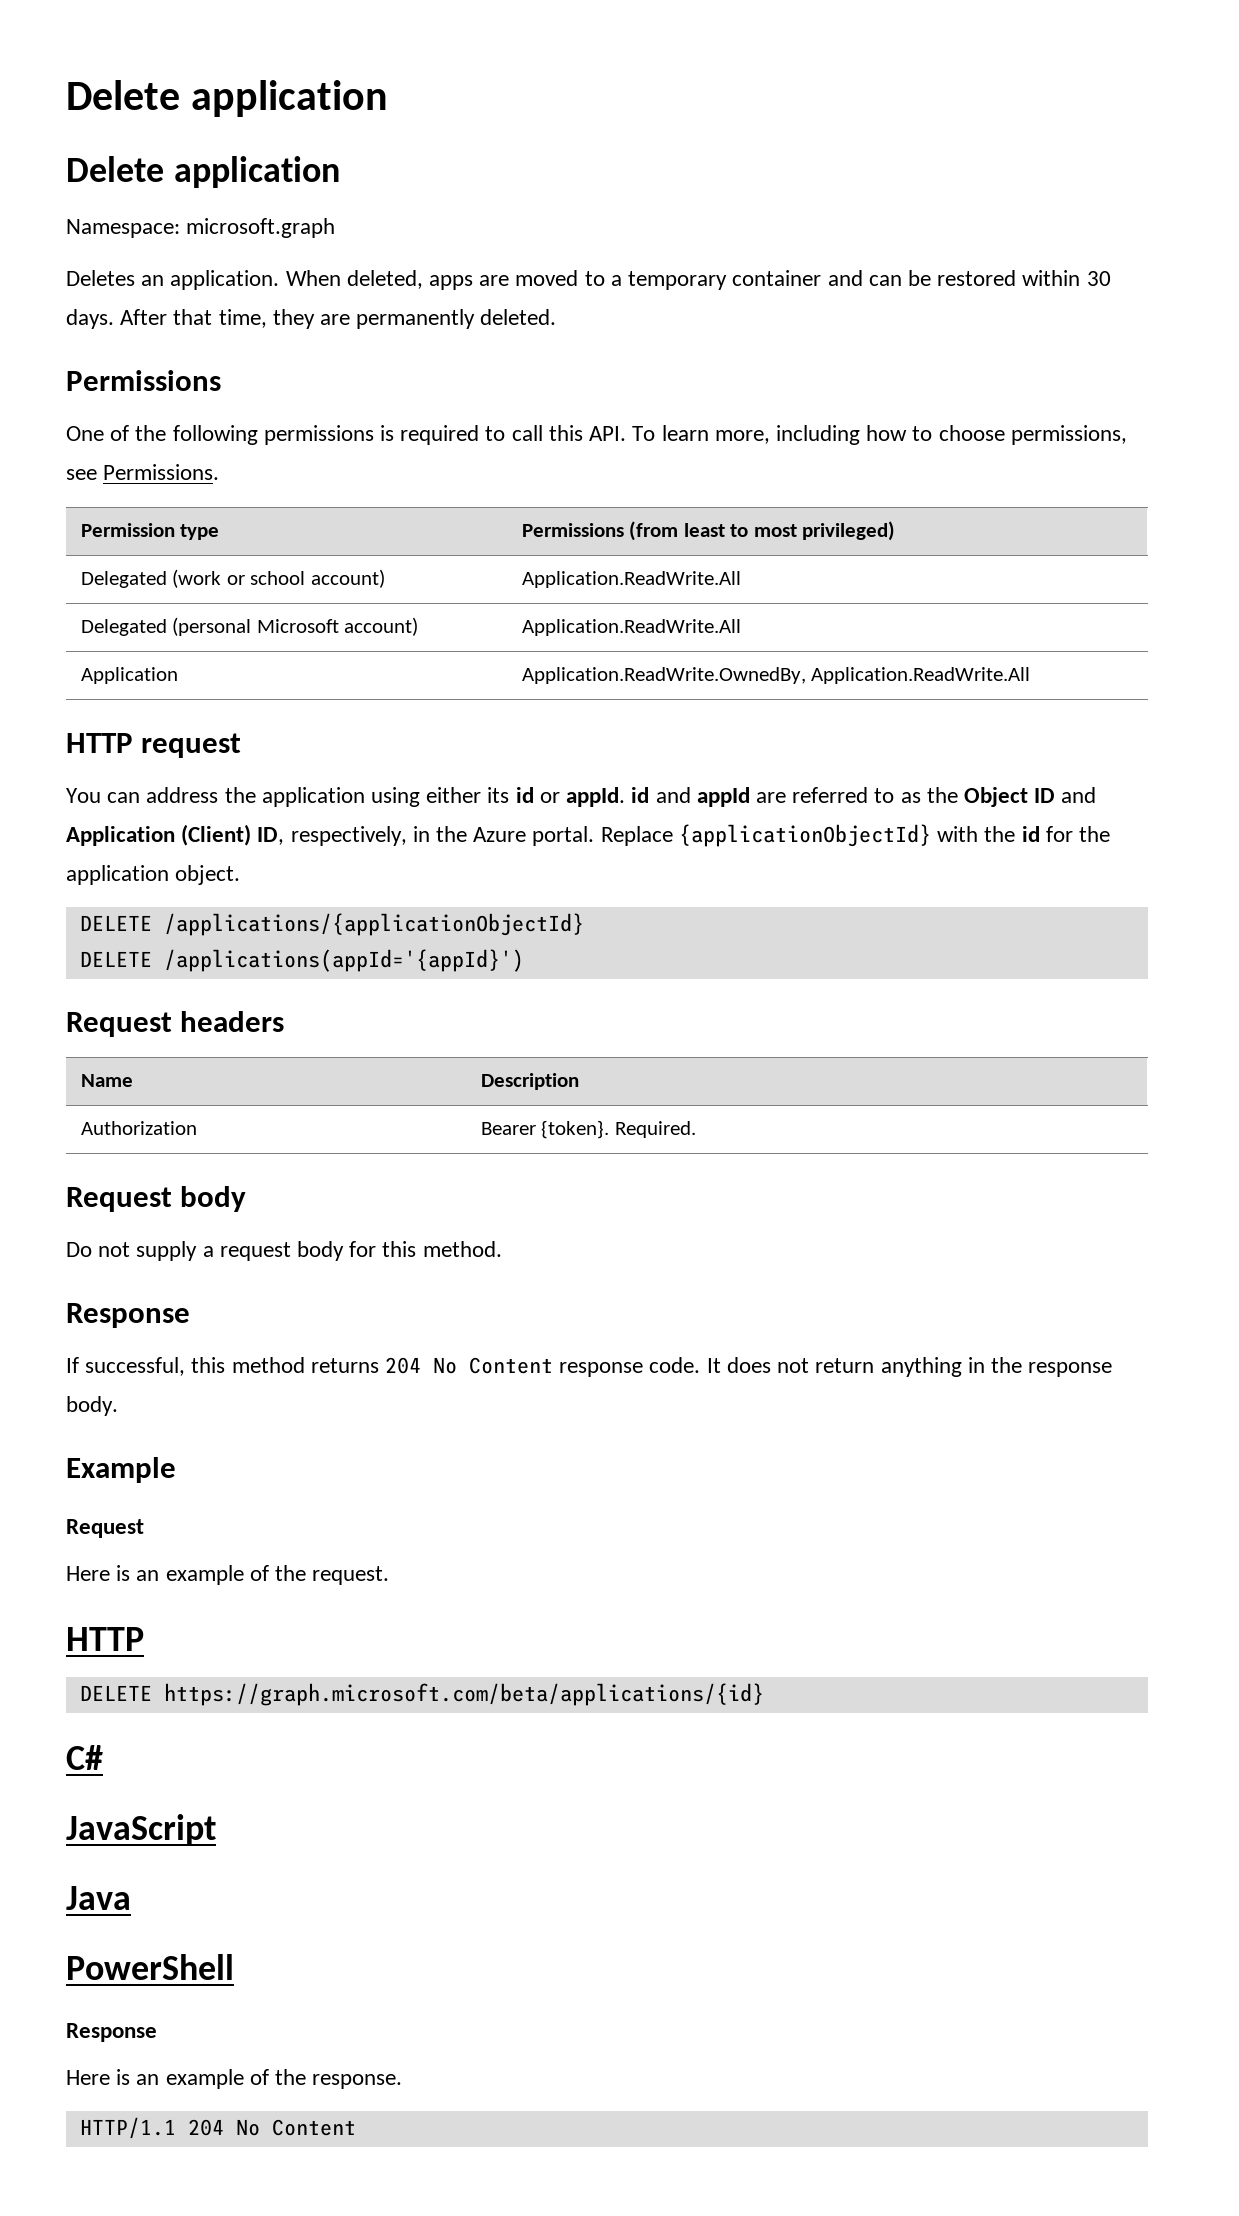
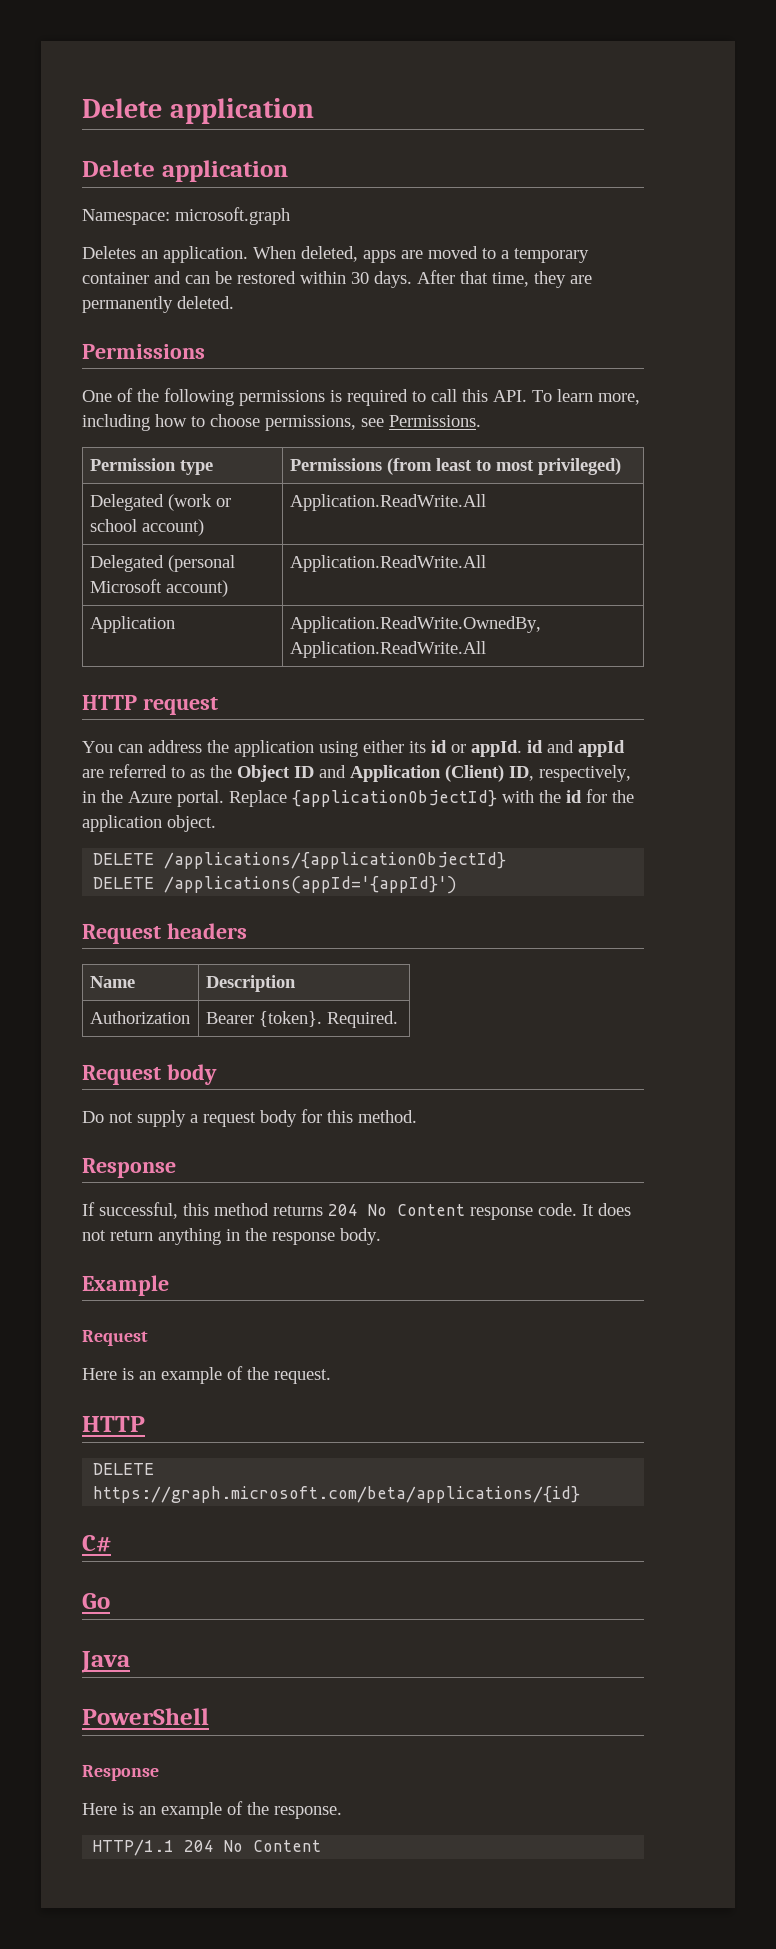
- JavaScript
+ Go

